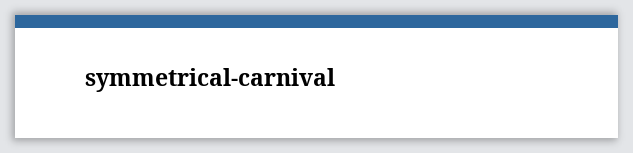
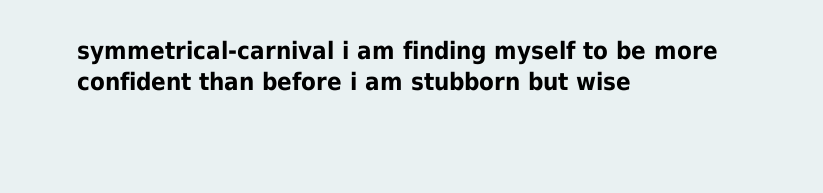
- symmetrical-carnival
+ symmetrical-carnival i am finding myself to be more confident than before i am stubborn but wise

